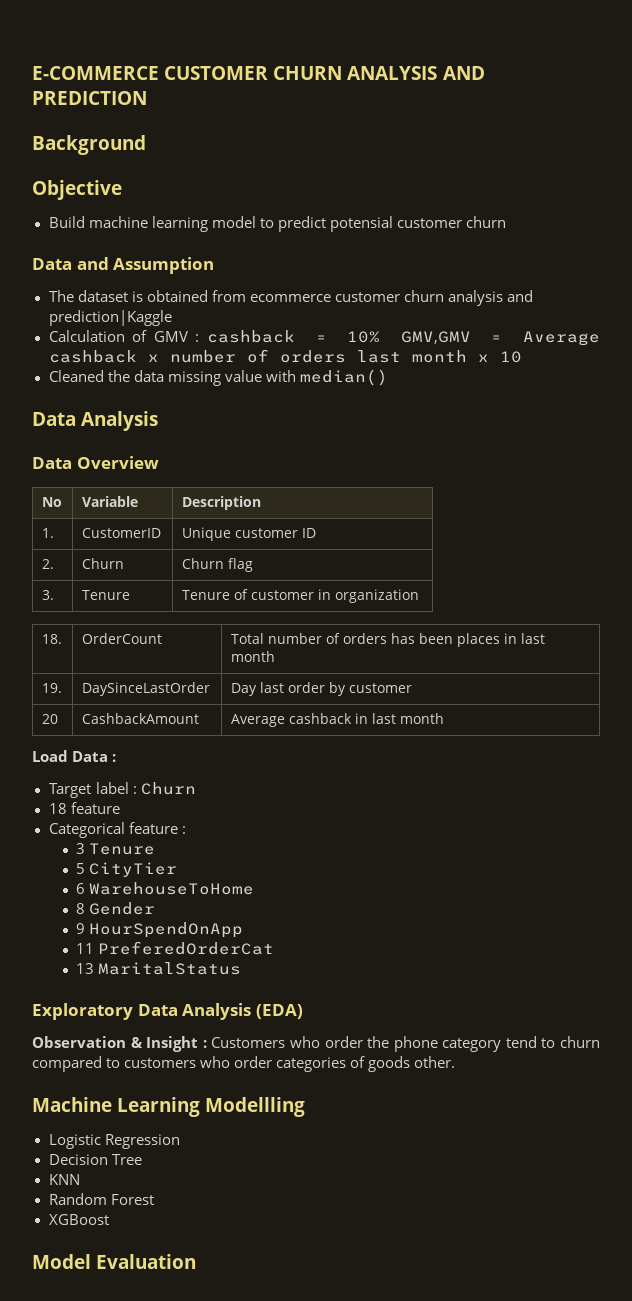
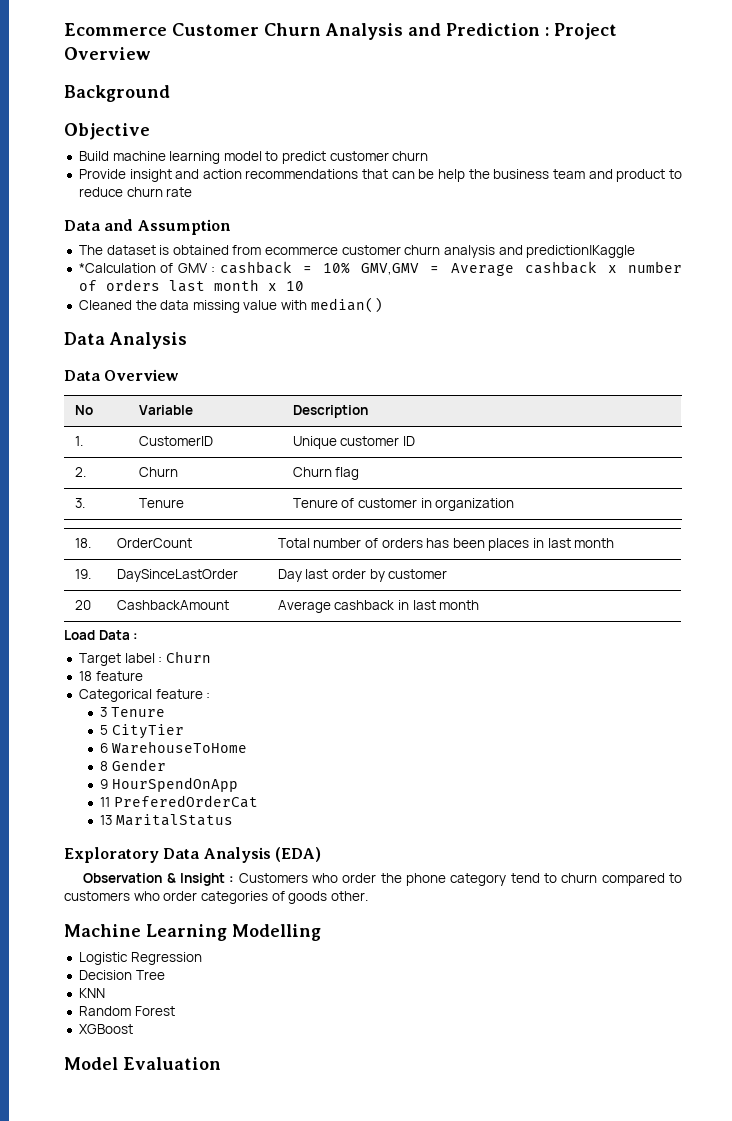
- E-COMMERCE CUSTOMER CHURN ANALYSIS AND PREDICTION
+ Ecommerce Customer Churn Analysis and Prediction : Project Overview
- Build machine learning model to predict potensial customer churn
+ Build machine learning model to predict customer churn
+ Provide insight and action recommendations that can be help the business team and product to reduce churn rate
- Calculation of GMV : cashback = 10% GMV,GMV = Average cashback x number of orders last month x 10
+ *Calculation of GMV : cashback = 10% GMV,GMV = Average cashback x number of orders last month x 10
- Machine Learning Modellling
+ Machine Learning Modelling

